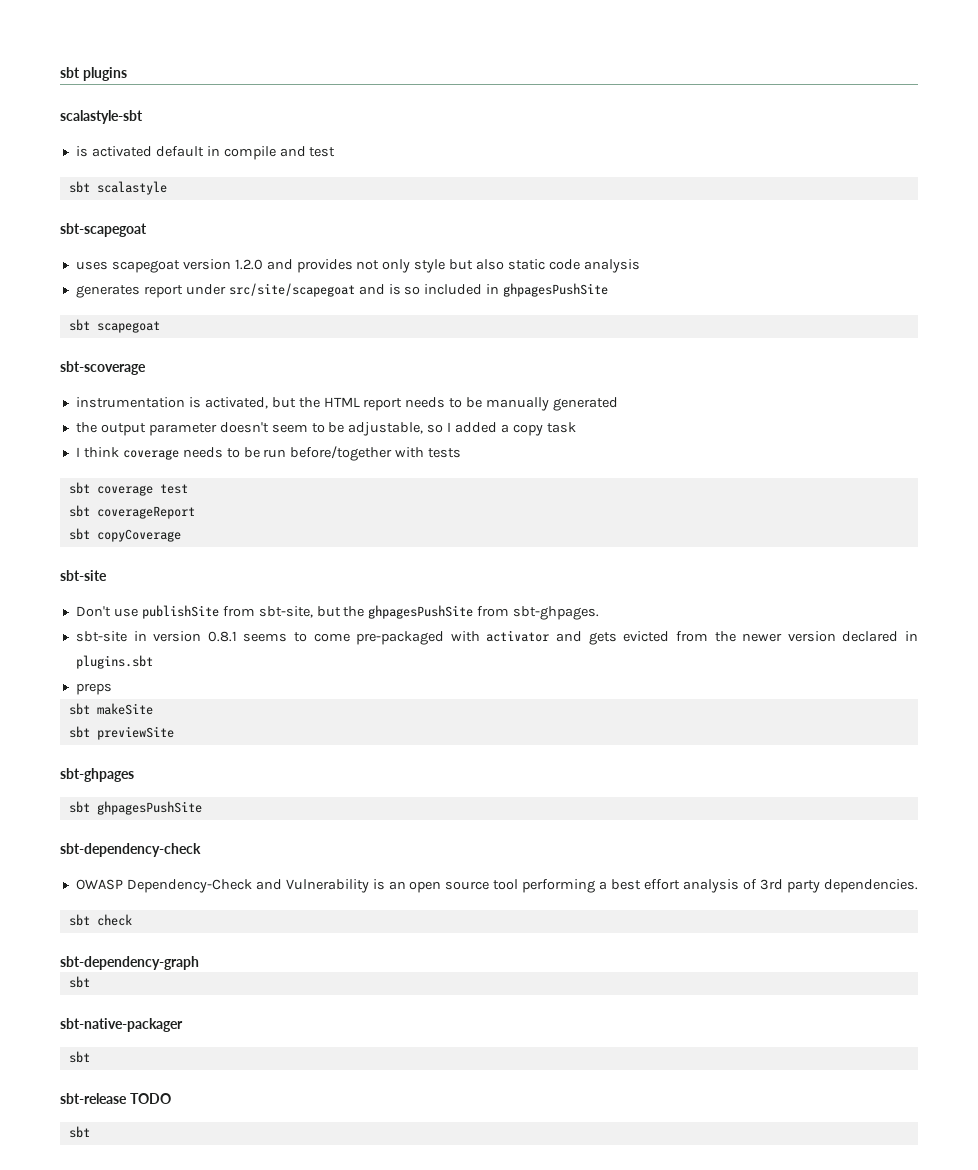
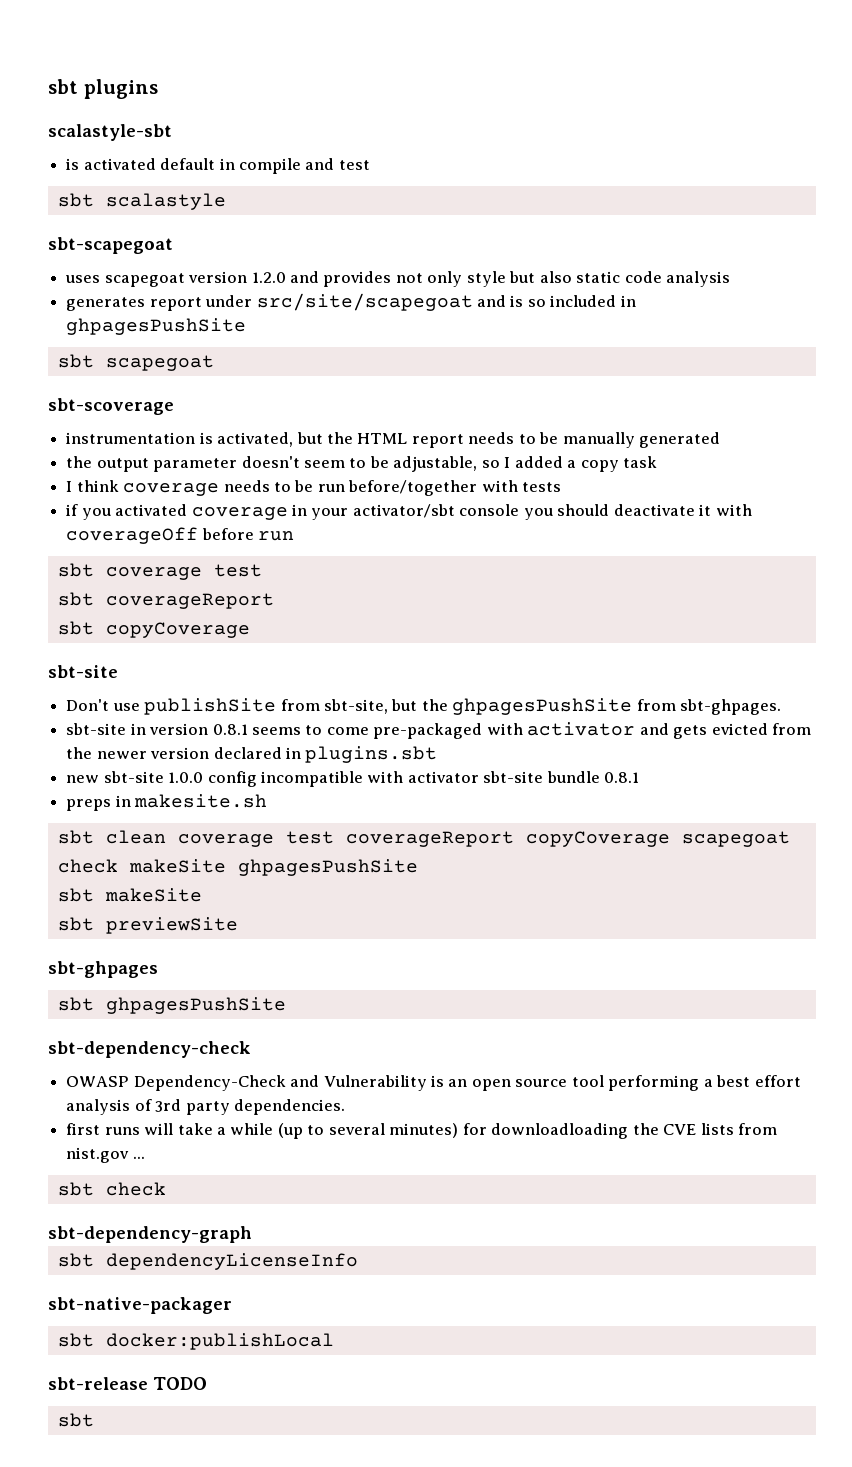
+ if you activated coverage in your activator/sbt console you should deactivate it with coverageOff before run
- preps
+ new sbt-site 1.0.0 config incompatible with activator sbt-site bundle 0.8.1
+ preps in makesite.sh
+ sbt clean coverage test coverageReport copyCoverage scapegoat check makeSite ghpagesPushSite
+ first runs will take a while (up to several minutes) for downloadloading the CVE lists from nist.gov ...
  sbt-dependency-graph
- sbt
+ sbt dependencyLicenseInfo
  sbt-native-packager
- sbt
+ sbt docker:publishLocal

